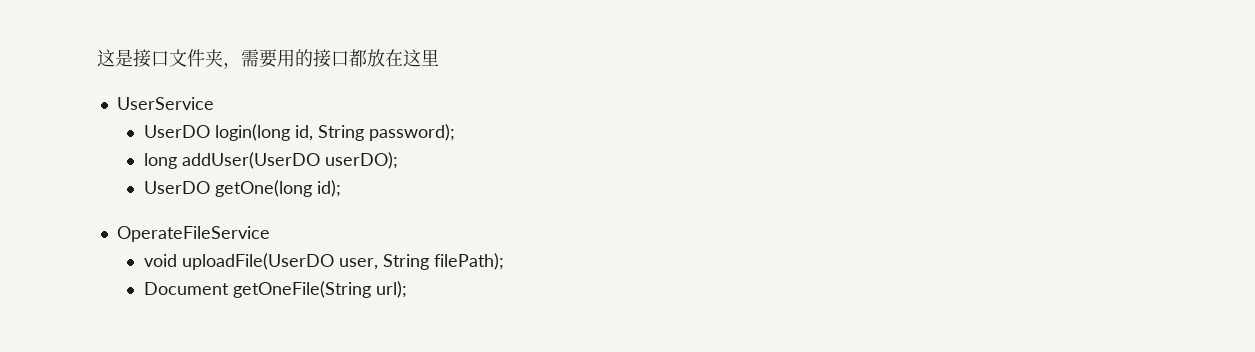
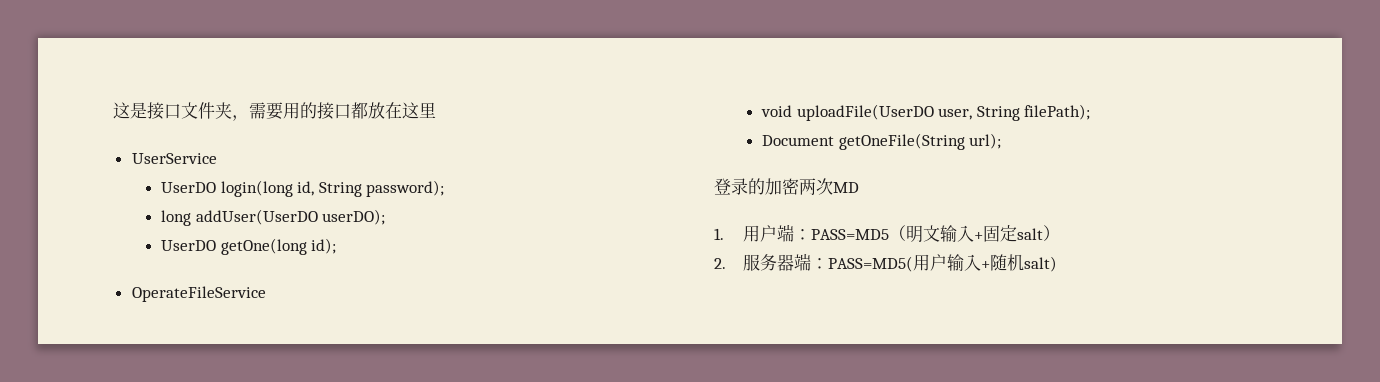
+ 登录的加密两次MD
+ 1.用户端：PASS=MD5（明文输入+固定salt）
+ 2.服务器端：PASS=MD5(用户输入+随机salt)

